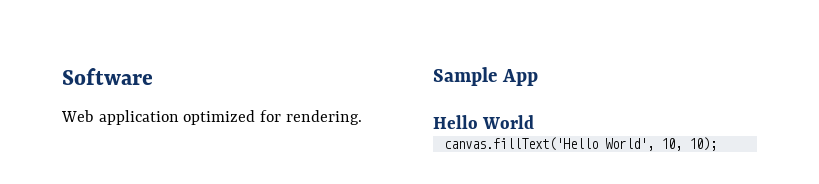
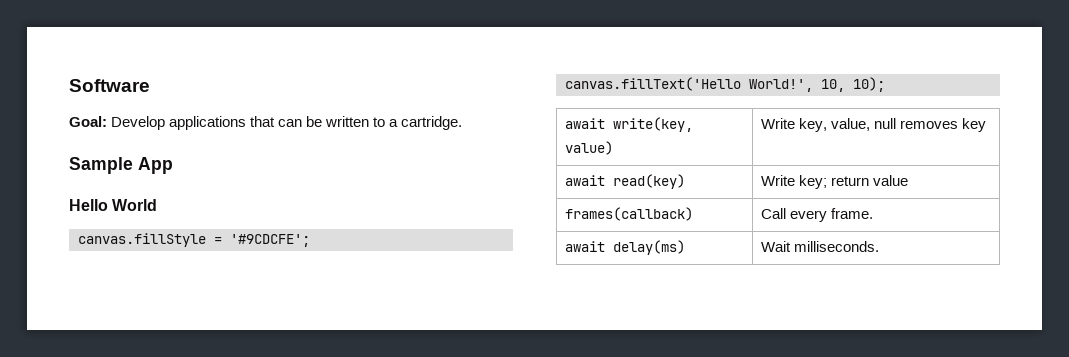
- Web application optimized for rendering.
+ Goal: Develop applications that can be written to a cartridge.
+ canvas.fillStyle = '#9CDCFE';
- canvas.fillText('Hello World', 10, 10);
+ canvas.fillText('Hello World!', 10, 10);
+ await write(key, value) | Write key, value, null removes key
+ await read(key) | Write key; return value
+ frames(callback) | Call every frame.
+ await delay(ms) | Wait milliseconds.

